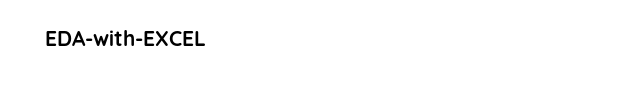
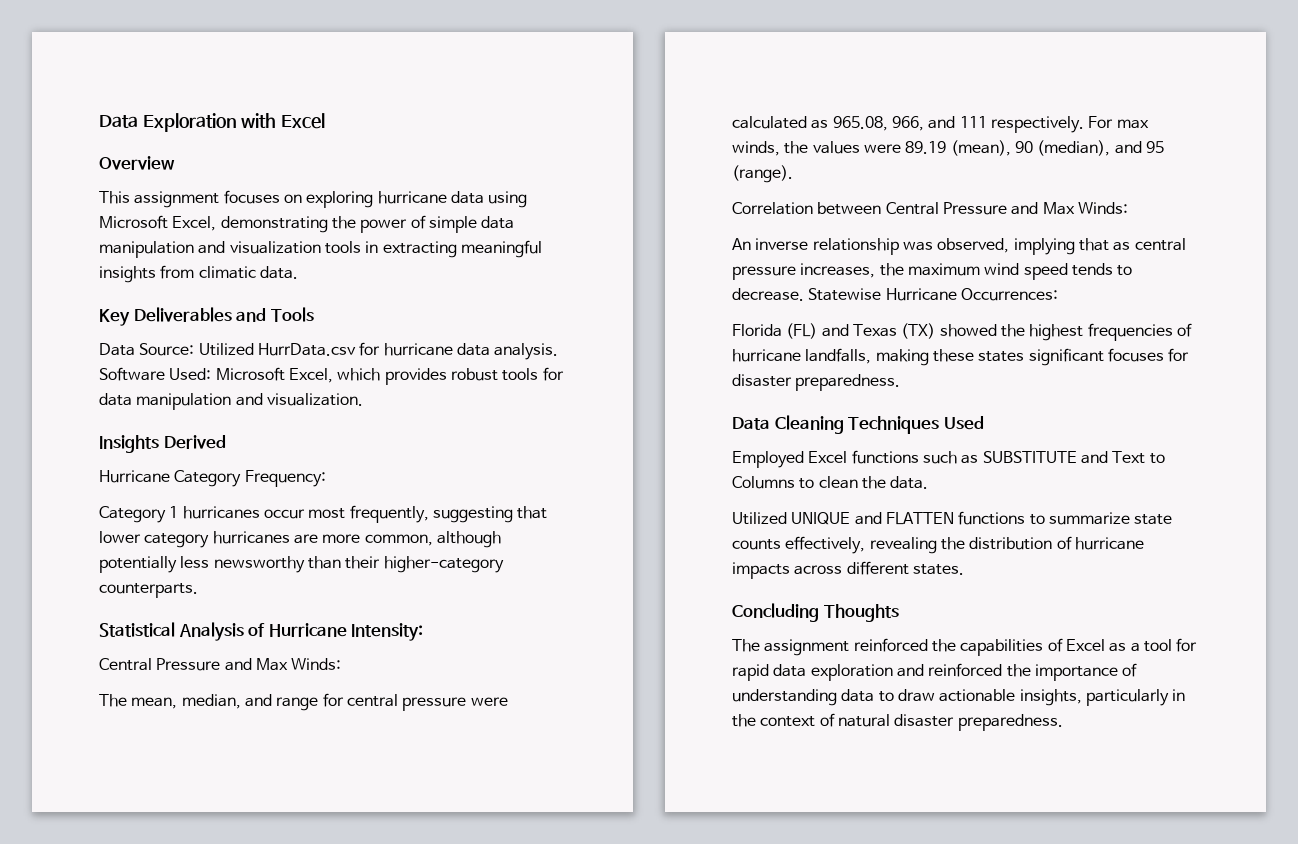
- EDA-with-EXCEL
+ Data Exploration with Excel
+ Overview
+ This assignment focuses on exploring hurricane data using Microsoft Excel, demonstrating the power of simple data manipulation and visualization tools in extracting meaningful insights from climatic data.
+ Key Deliverables and Tools
+ Data Source: Utilized HurrData.csv for hurricane data analysis. Software Used: Microsoft Excel, which provides robust tools for data manipulation and visualization.
+ Insights Derived
+ Hurricane Category Frequency:
+ Category 1 hurricanes occur most frequently, suggesting that lower category hurricanes are more common, although potentially less newsworthy than their higher-category counterparts.
+ Statistical Analysis of Hurricane Intensity:
+ Central Pressure and Max Winds:
+ The mean, median, and range for central pressure were calculated as 965.08, 966, and 111 respectively. For max winds, the values were 89.19 (mean), 90 (median), and 95 (range).
+ Correlation between Central Pressure and Max Winds:
+ An inverse relationship was observed, implying that as central pressure increases, the maximum wind speed tends to decrease. Statewise Hurricane Occurrences:
+ Florida (FL) and Texas (TX) showed the highest frequencies of hurricane landfalls, making these states significant focuses for disaster preparedness.
+ Data Cleaning Techniques Used
+ Employed Excel functions such as SUBSTITUTE and Text to Columns to clean the data.
+ Utilized UNIQUE and FLATTEN functions to summarize state counts effectively, revealing the distribution of hurricane impacts across different states.
+ Concluding Thoughts
+ The assignment reinforced the capabilities of Excel as a tool for rapid data exploration and reinforced the importance of understanding data to draw actionable insights, particularly in the context of natural disaster preparedness.

